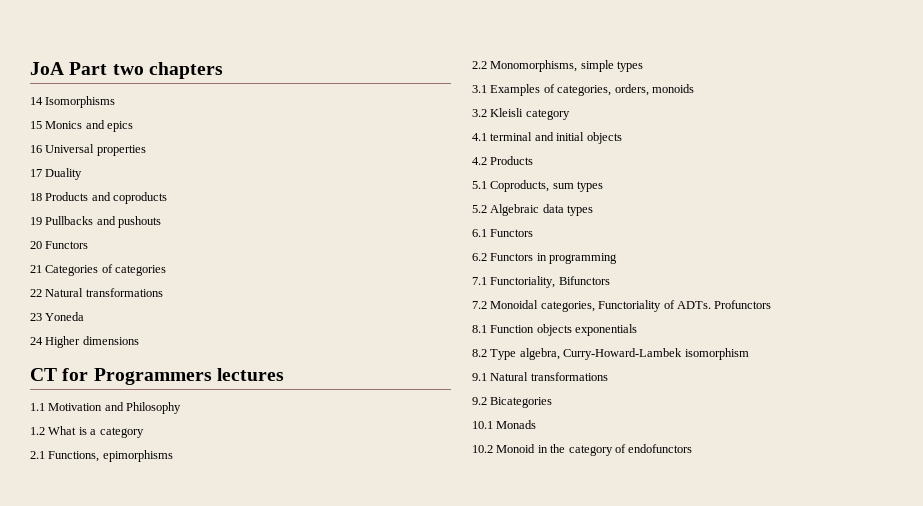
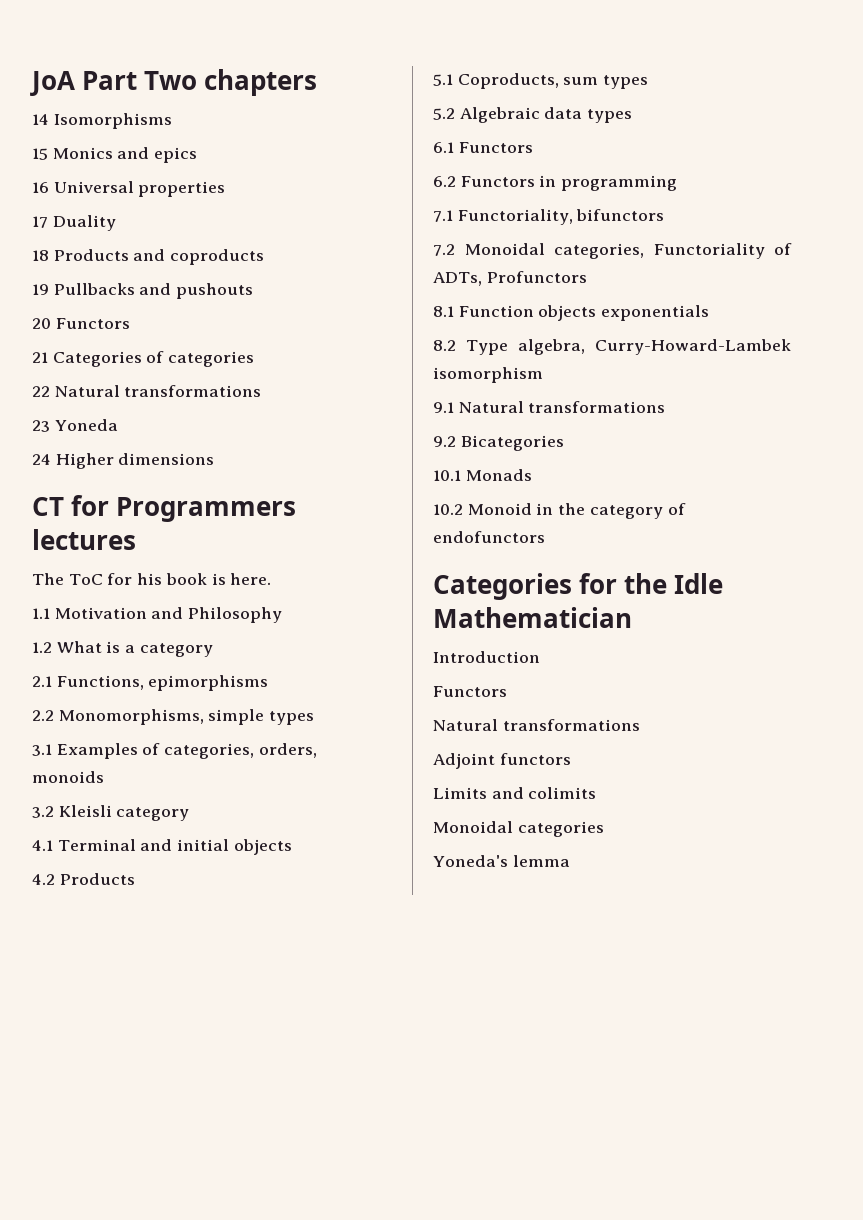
- JoA Part two chapters
+ JoA Part Two chapters
+ The ToC for his book is here.
- 4.1 terminal and initial objects
+ 4.1 Terminal and initial objects
- 7.1 Functoriality, Bifunctors
+ 7.1 Functoriality, bifunctors
- 7.2 Monoidal categories, Functoriality of ADTs. Profunctors
+ 7.2 Monoidal categories, Functoriality of ADTs, Profunctors
+ Categories for the Idle Mathematician
+ Introduction
+ Functors
+ Natural transformations
+ Adjoint functors
+ Limits and colimits
+ Monoidal categories
+ Yoneda's lemma

